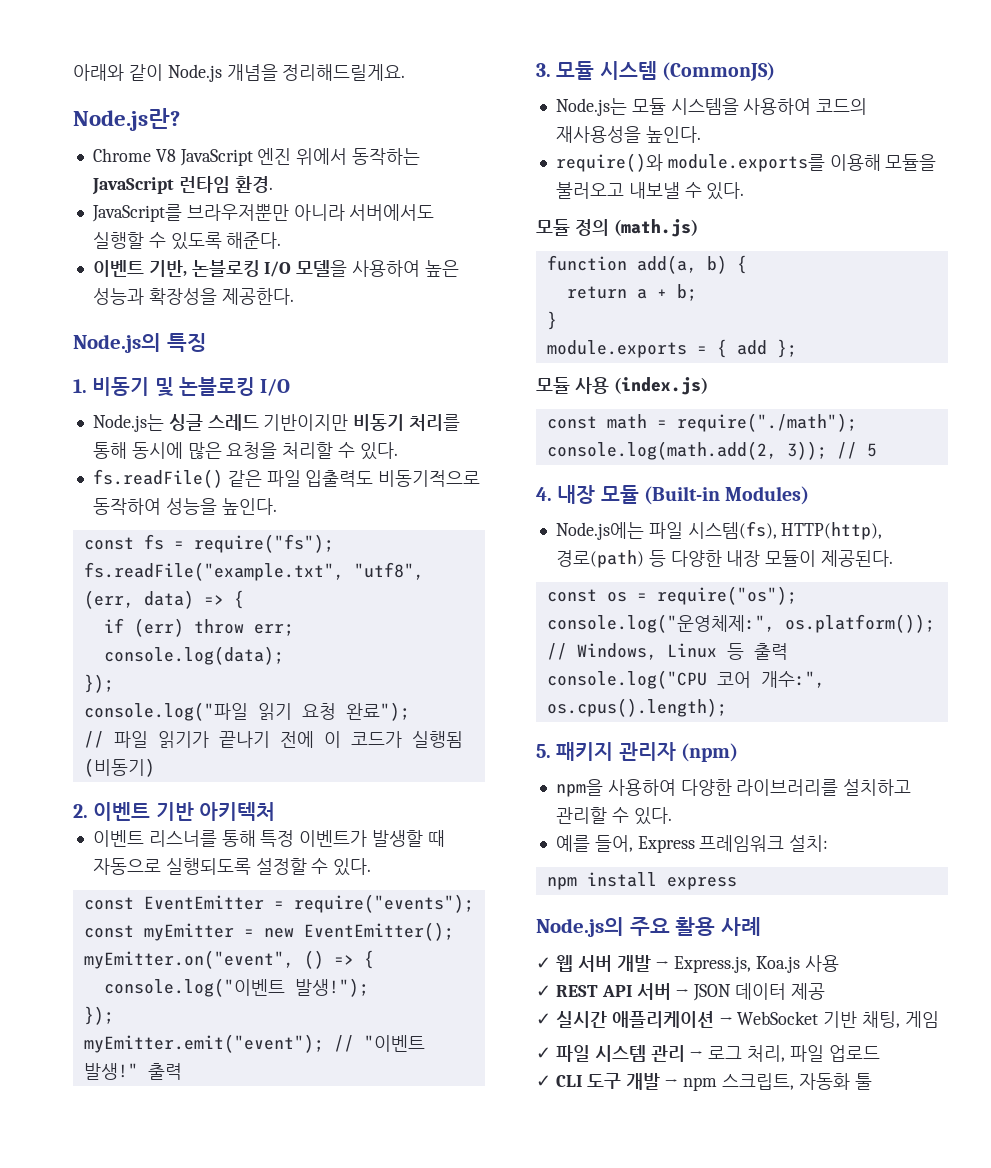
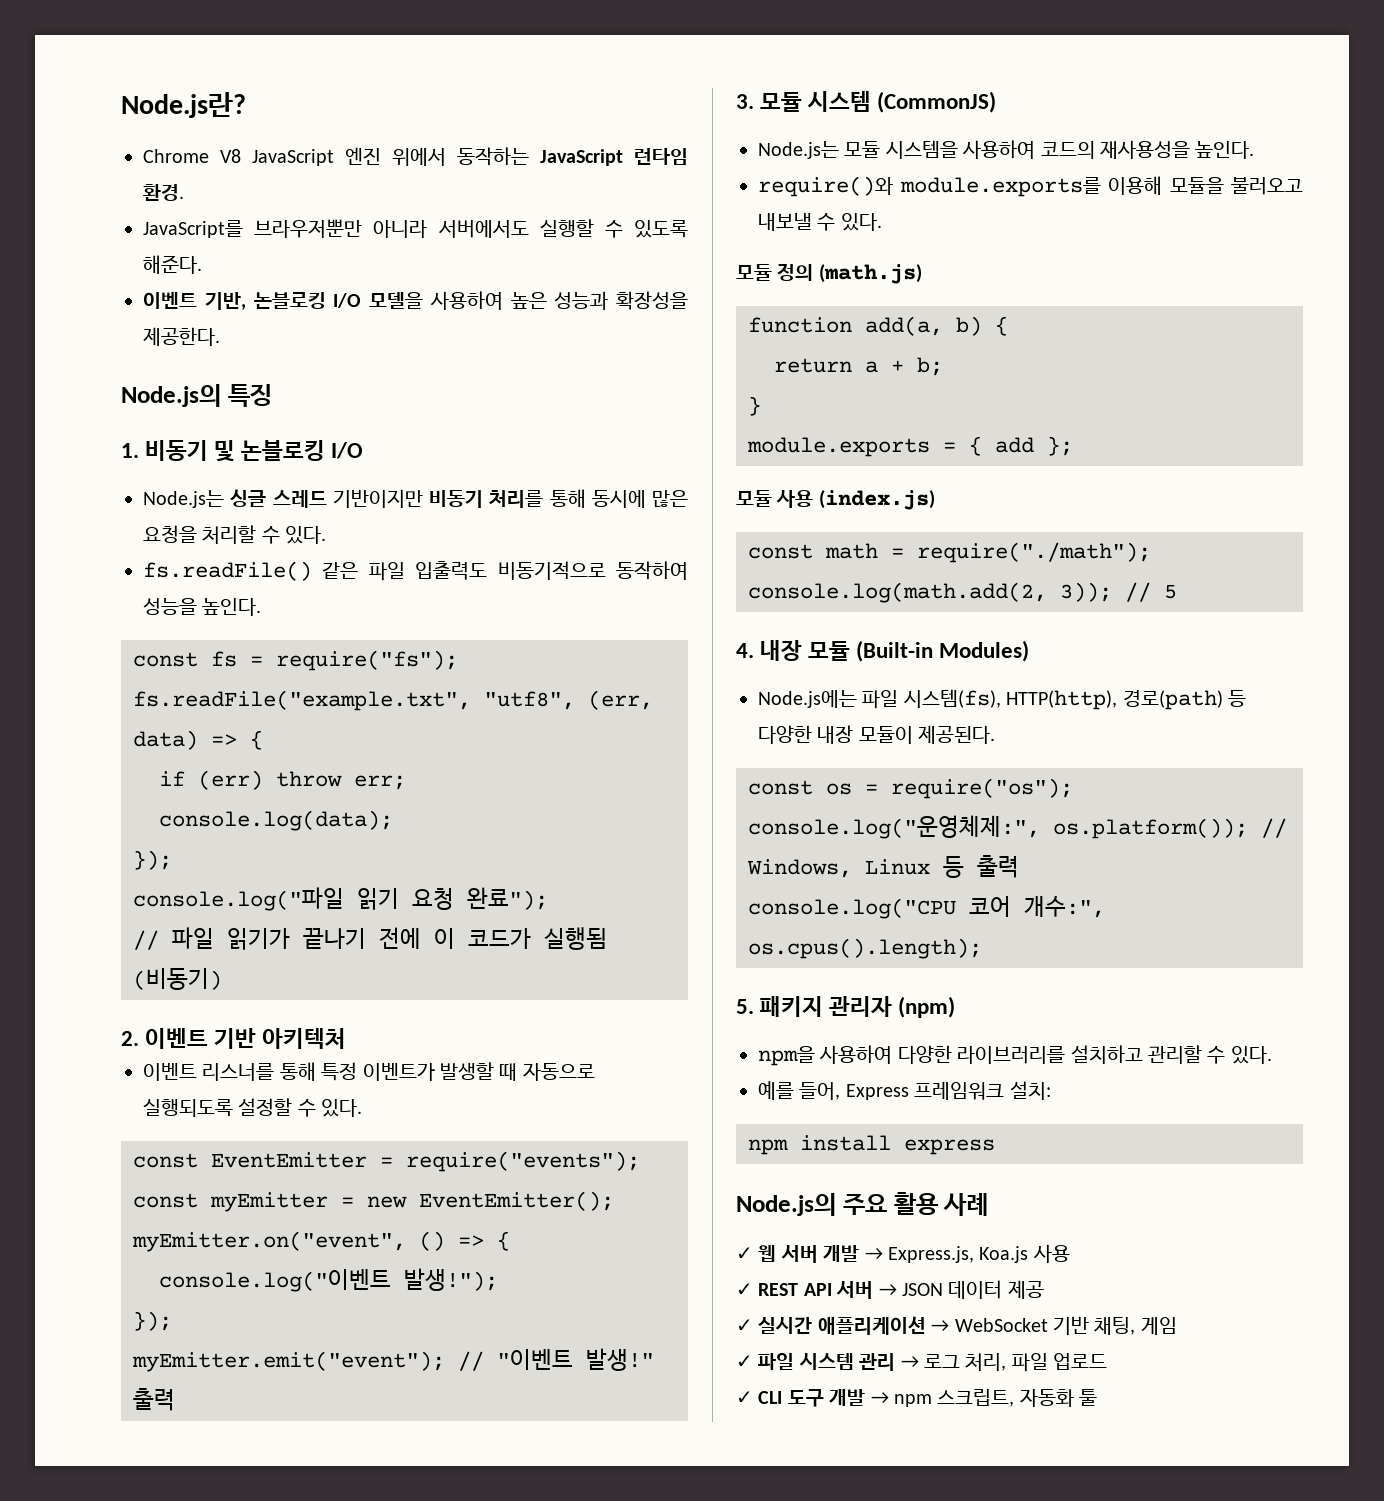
- 아래와 같이 Node.js 개념을 정리해드릴게요.

